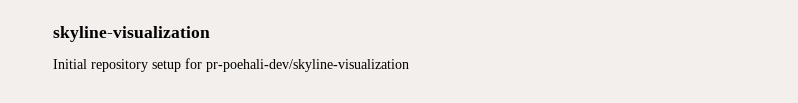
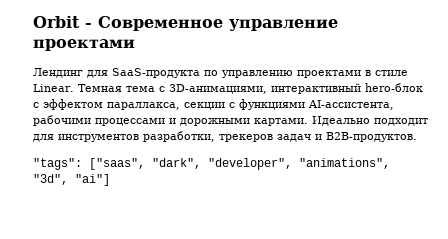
- skyline-visualization
- Initial repository setup for pr-poehali-dev/skyline-visualization
+ Orbit - Современное управление проектами
+ Лендинг для SaaS-продукта по управлению проектами в стиле Linear. Темная тема с 3D-анимациями, интерактивный hero-блок с эффектом параллакса, секции с функциями AI-ассистента, рабочими процессами и дорожными картами. Идеально подходит для инструментов разработки, трекеров задач и B2B-продуктов.
+ "tags": ["saas", "dark", "developer", "animations", "3d", "ai"]

